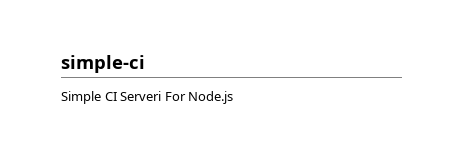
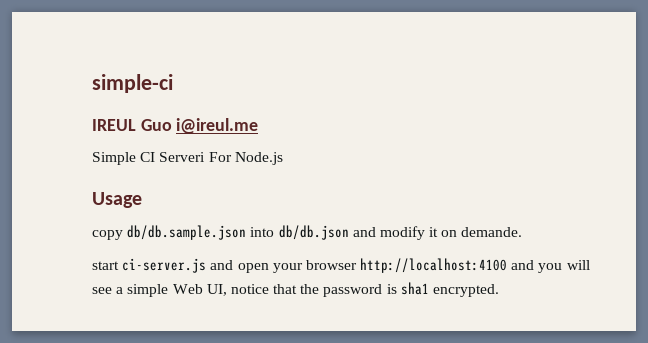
+ IREUL Guo i@ireul.me
+ Usage
+ copy db/db.sample.json into db/db.json and modify it on demande.
+ start ci-server.js and open your browser http://localhost:4100 and you will see a simple Web UI, notice that the password is sha1 encrypted.

